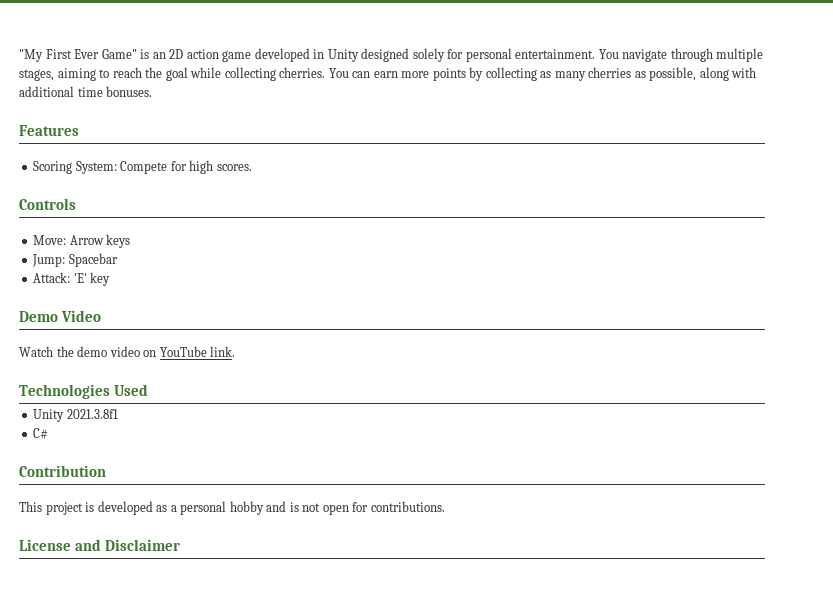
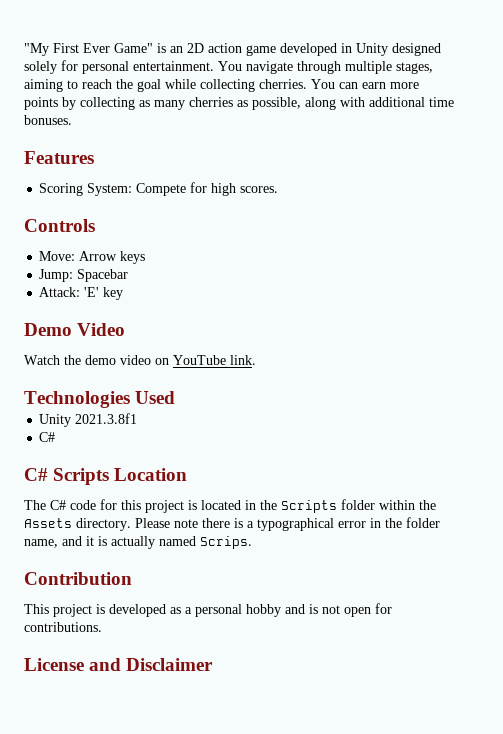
+ C# Scripts Location
+ The C# code for this project is located in the Scripts folder within the Assets directory. Please note there is a typographical error in the folder name, and it is actually named Scrips.

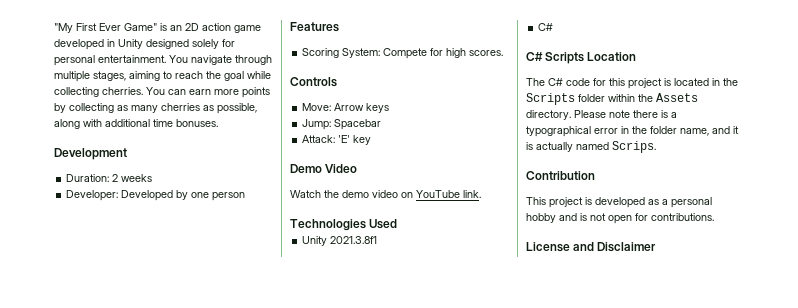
+ Development
+ Duration: 2 weeks
+ Developer: Developed by one person

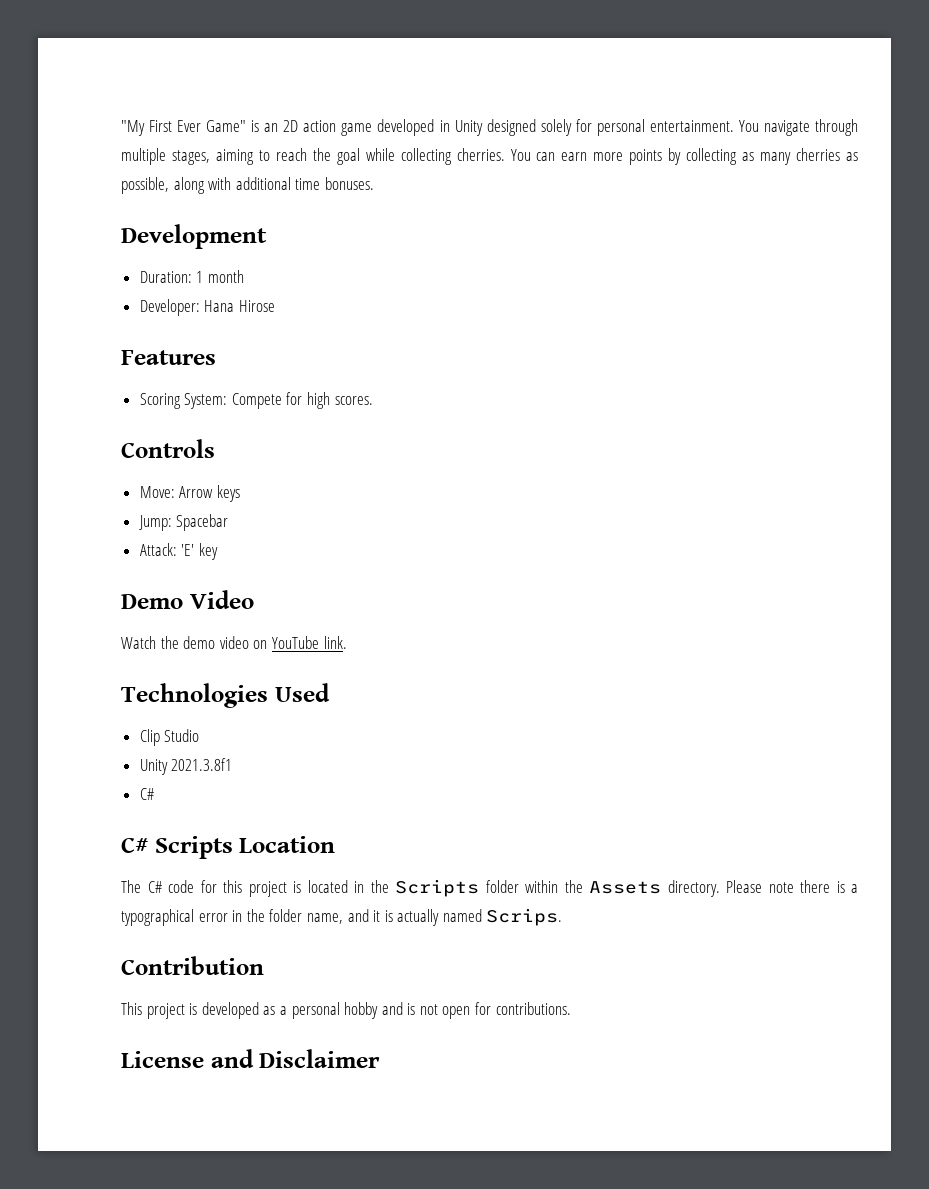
- Duration: 2 weeks
+ Duration: 1 month
- Developer: Developed by one person
+ Developer: Hana Hirose
+ Clip Studio

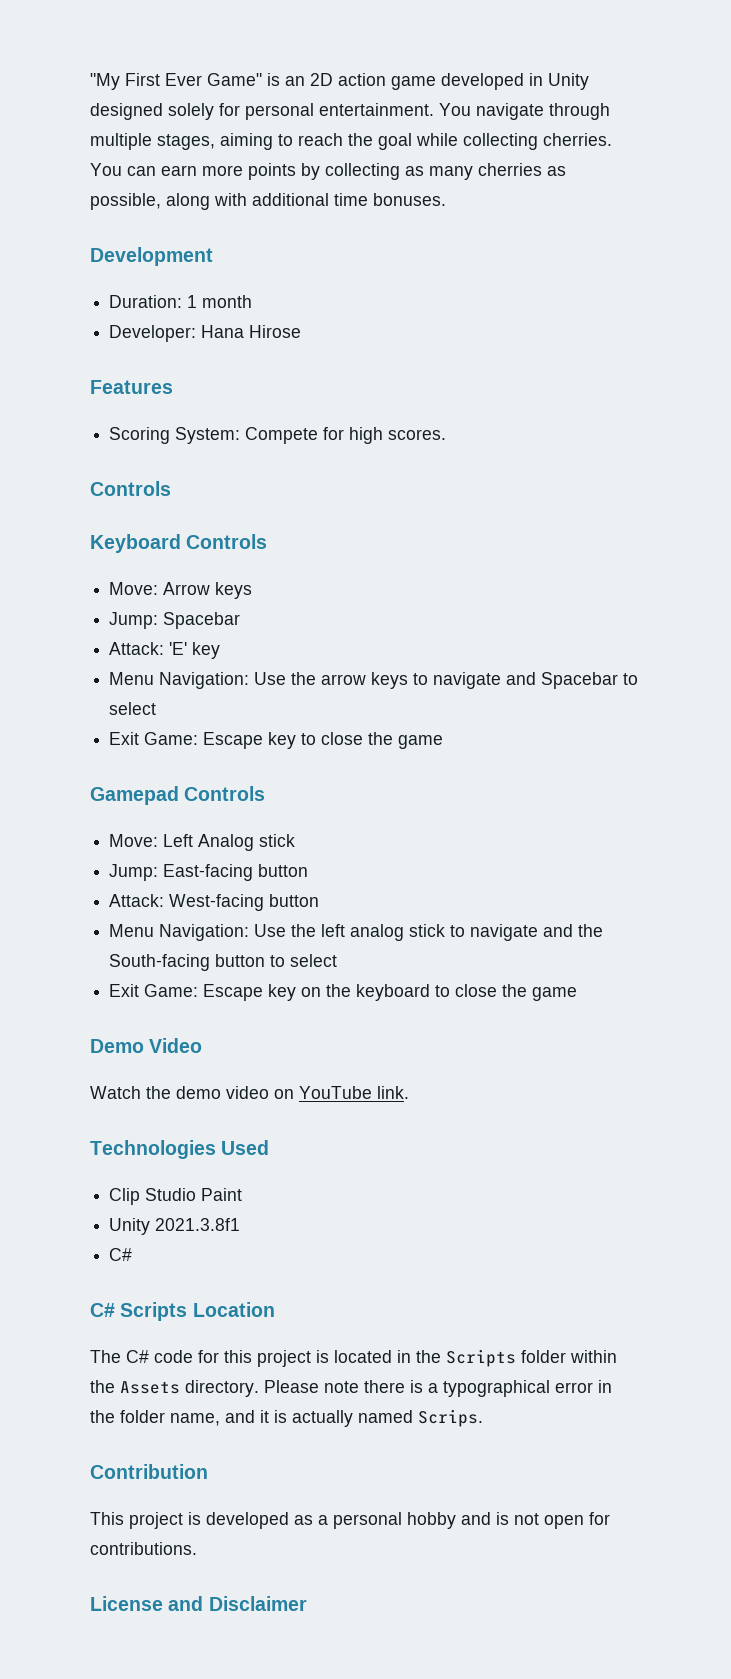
+ Keyboard Controls
+ Menu Navigation: Use the arrow keys to navigate and Spacebar to select
+ Exit Game: Escape key to close the game
+ Gamepad Controls
+ Move: Left Analog stick
+ Jump: East-facing button
+ Attack: West-facing button
+ Menu Navigation: Use the left analog stick to navigate and the South-facing button to select
+ Exit Game: Escape key on the keyboard to close the game
- Clip Studio
+ Clip Studio Paint

